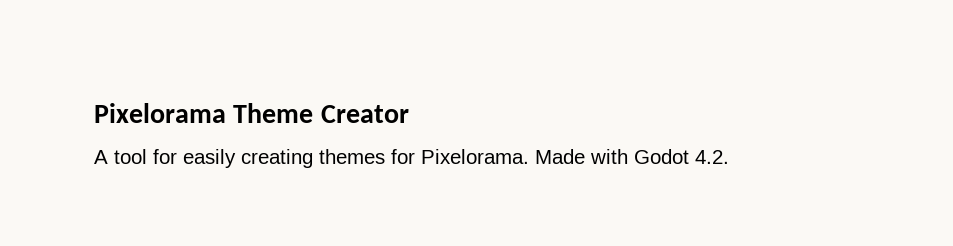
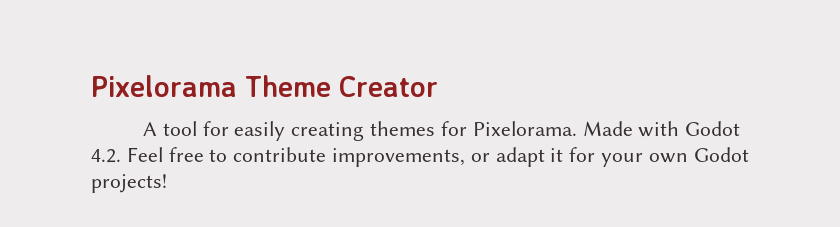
- Made with Godot 4.2.
+ Made with Godot 4.2. Feel free to contribute improvements, or adapt it for your own Godot projects!

